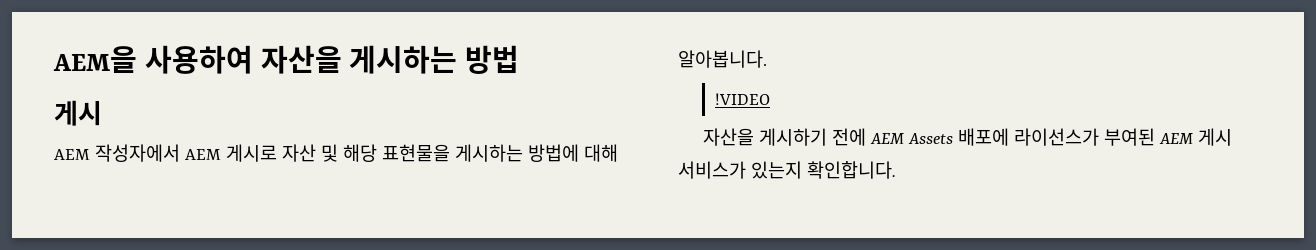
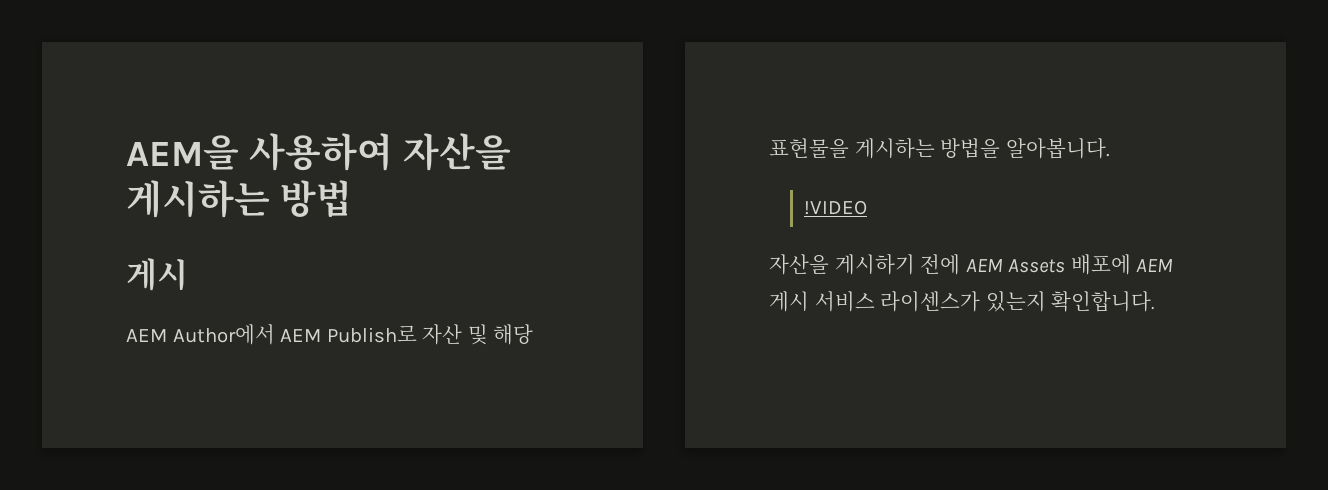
- AEM 작성자에서 AEM 게시로 자산 및 해당 표현물을 게시하는 방법에 대해 알아봅니다.
+ AEM Author에서 AEM Publish로 자산 및 해당 표현물을 게시하는 방법을 알아봅니다.
- 자산을 게시하기 전에 AEM Assets 배포에 라이선스가 부여된 AEM 게시 서비스가 있는지 확인합니다.
+ 자산을 게시하기 전에 AEM Assets 배포에 AEM 게시 서비스 라이센스가 있는지 확인합니다.

